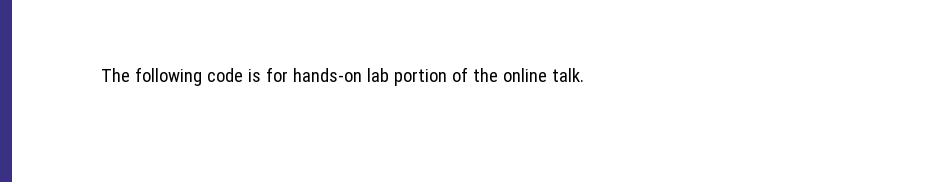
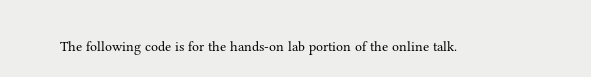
- The following code is for hands-on lab portion of the online talk.
+ The following code is for the hands-on lab portion of the online talk.

